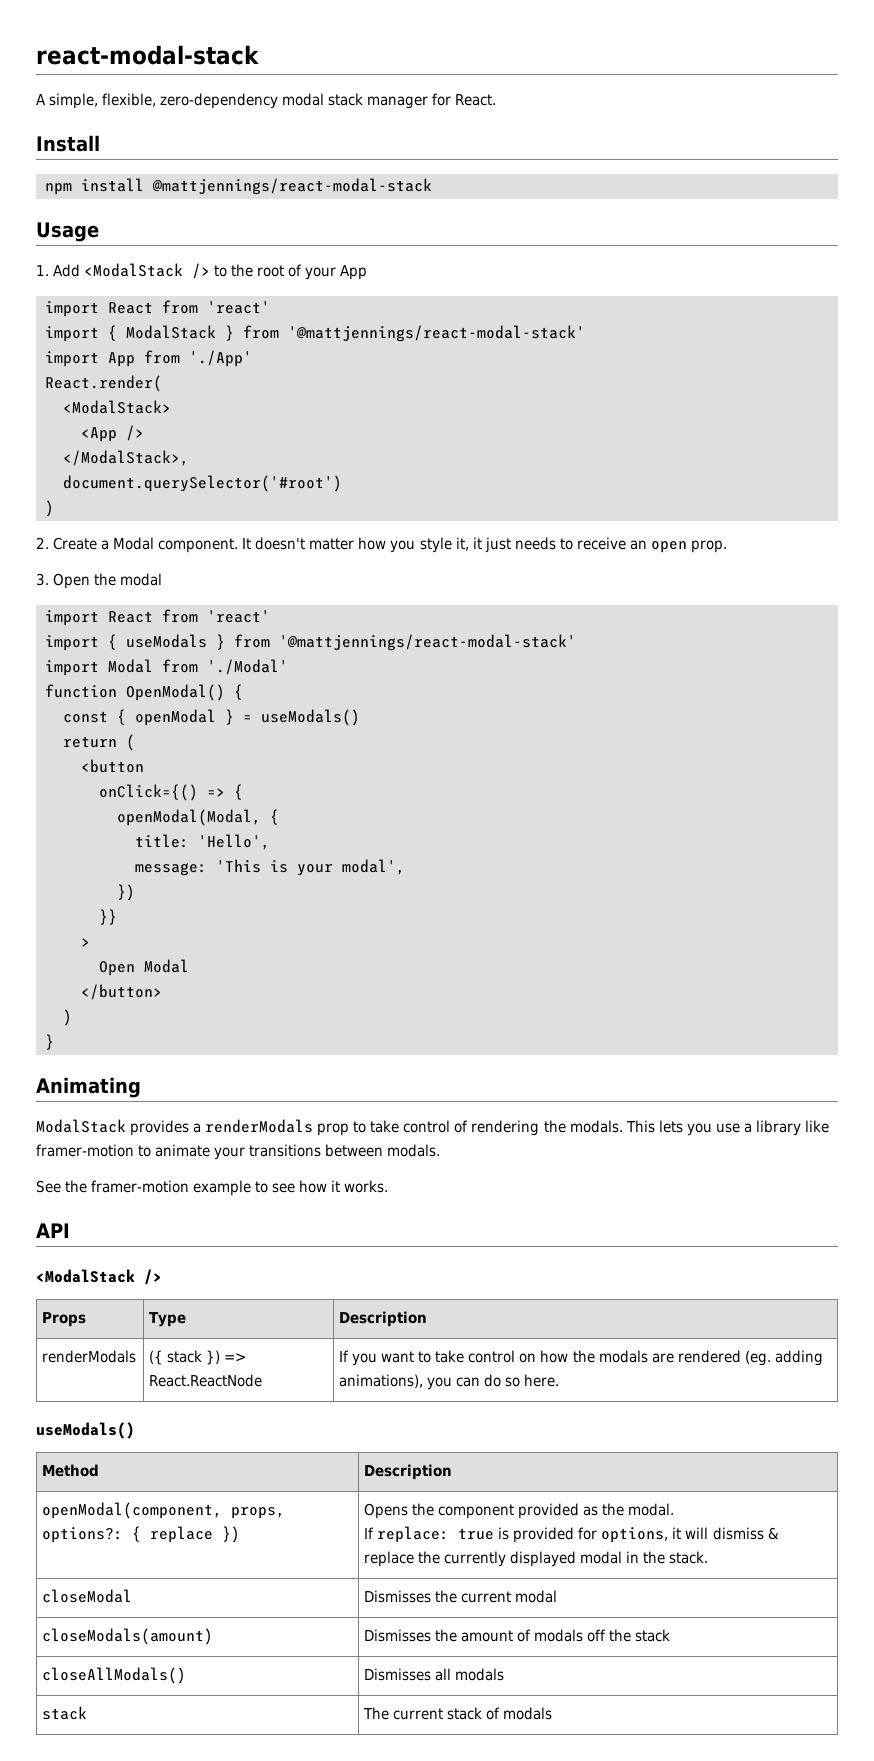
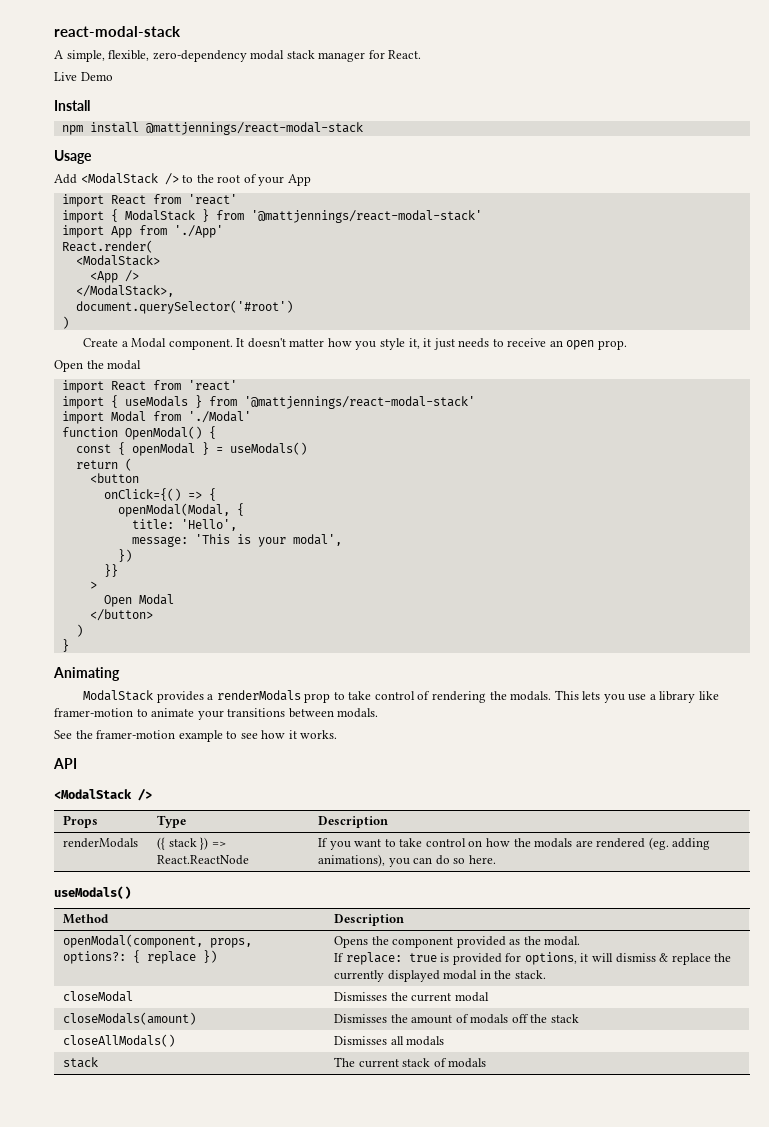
+ Live Demo
- 1. Add <ModalStack /> to the root of your App
+ Add <ModalStack /> to the root of your App
- 2. Create a Modal component.
+ Create a Modal component.
- 3. Open the modal
+ Open the modal

